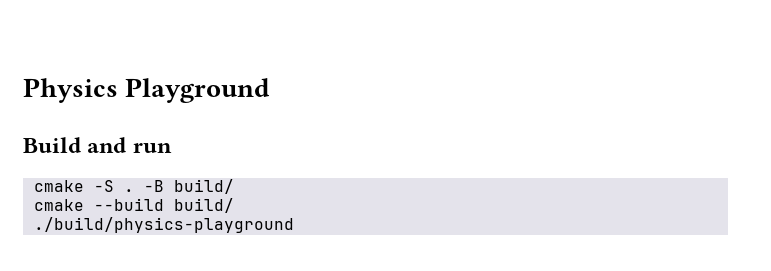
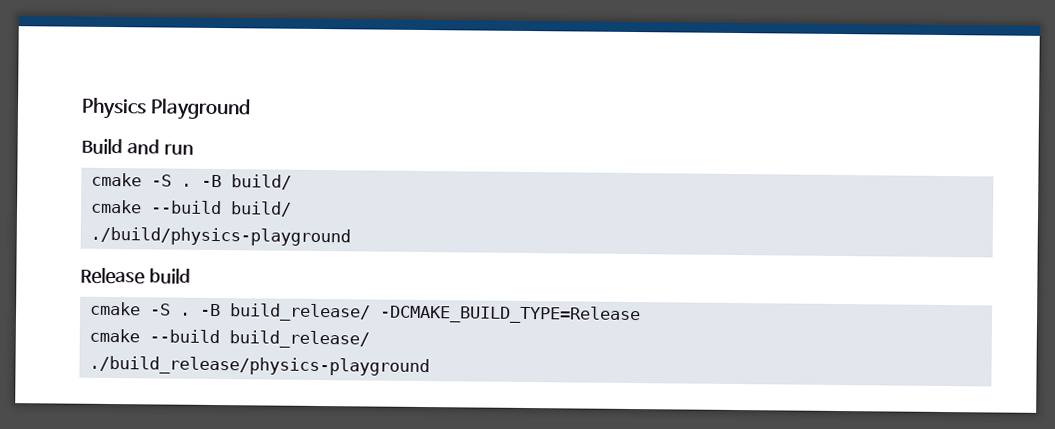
+ Release build
+ cmake -S . -B build_release/ -DCMAKE_BUILD_TYPE=Release
+ cmake --build build_release/
+ ./build_release/physics-playground

